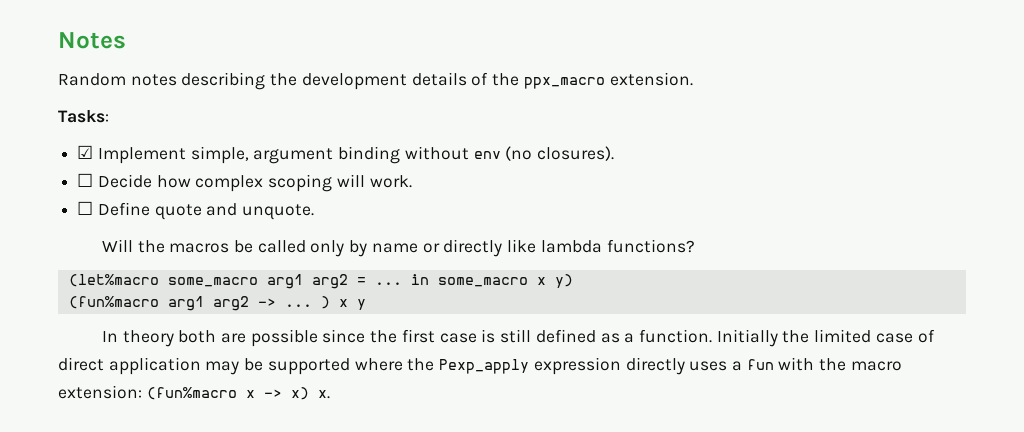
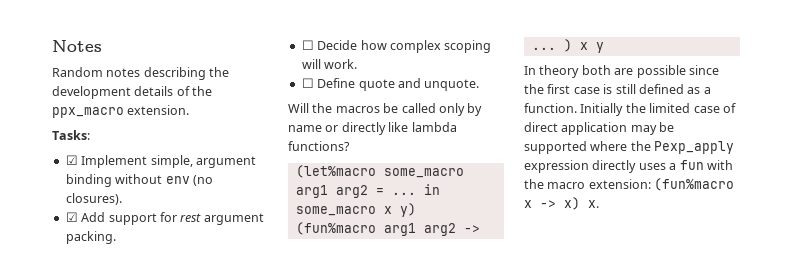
+ ☑ Add support for rest argument packing.

